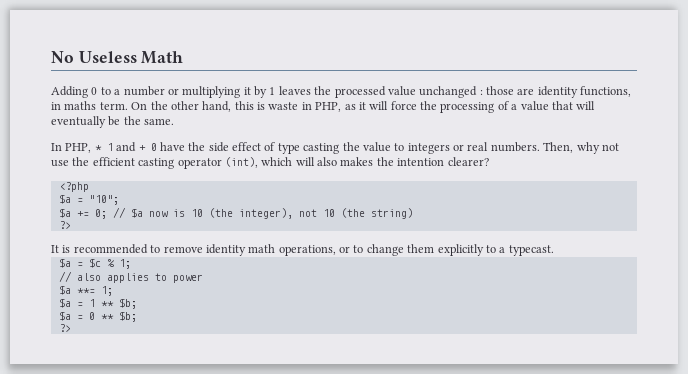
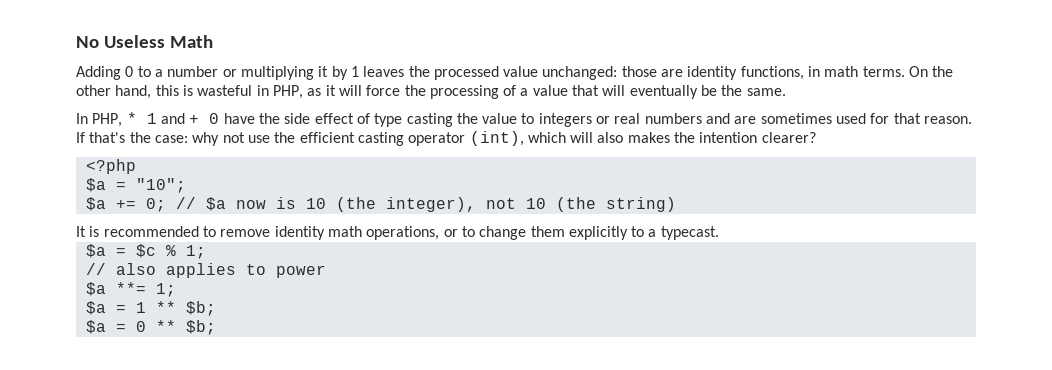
- Adding 0 to a number or multiplying it by 1 leaves the processed value unchanged : those are identity functions, in maths term.
+ Adding 0 to a number or multiplying it by 1 leaves the processed value unchanged: those are identity functions, in math terms.
- On the other hand, this is waste in PHP, as it will force the processing of a value that will eventually be the same.
+ On the other hand, this is wasteful in PHP, as it will force the processing of a value that will eventually be the same.
- In PHP, * 1 and + 0 have the side effect of type casting the value to integers or real numbers. Then, why not use the efficient casting operator (int), which will also makes the intention clearer?
+ In PHP, * 1 and + 0 have the side effect of type casting the value to integers or real numbers and are sometimes used for that reason. If that's the case: why not use the efficient casting operator (int), which will also makes the intention clearer?
  $a += 0; // $a now is 10 (the integer), not 10 (the string)
- ?>
  $a = 0 ** $b;
- ?>

